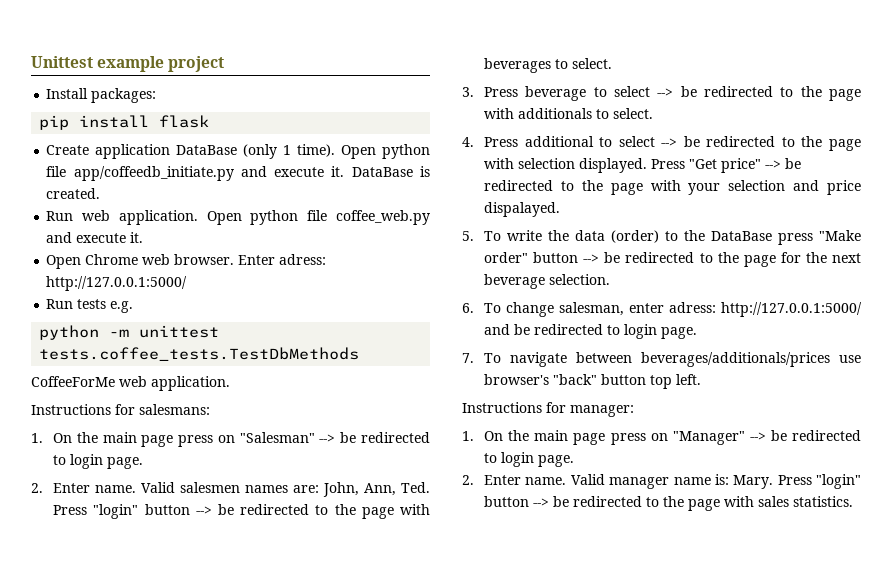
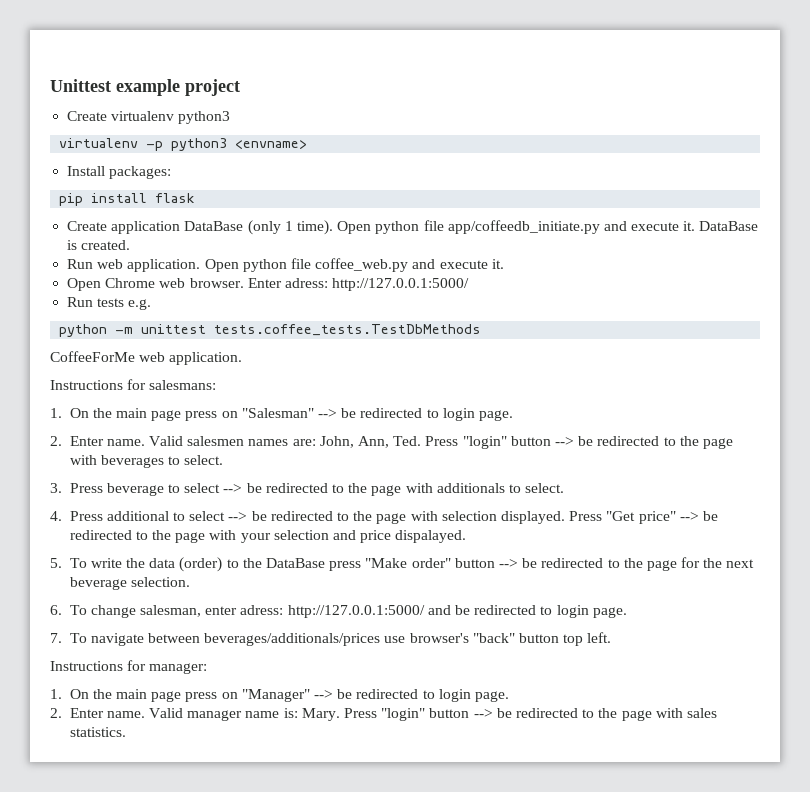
+ Create virtualenv python3
+ virtualenv -p python3 <envname>

